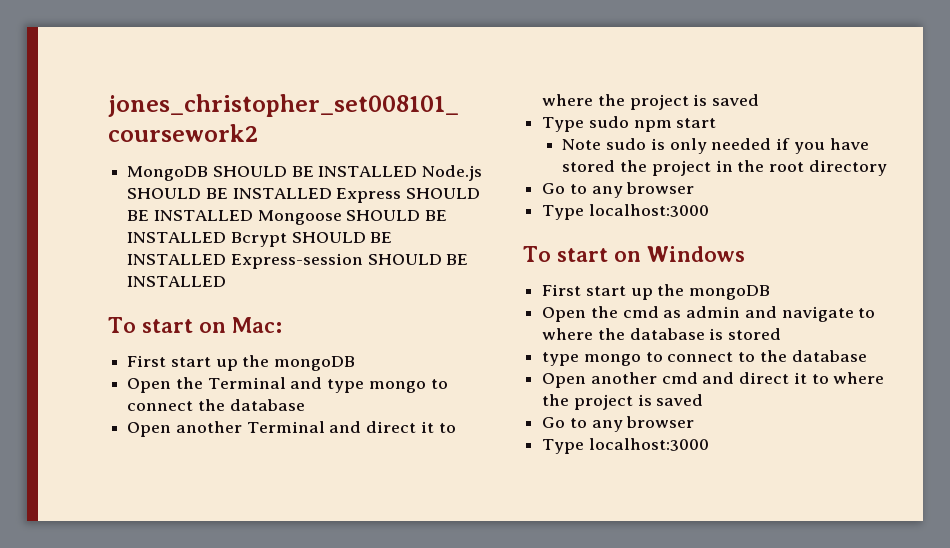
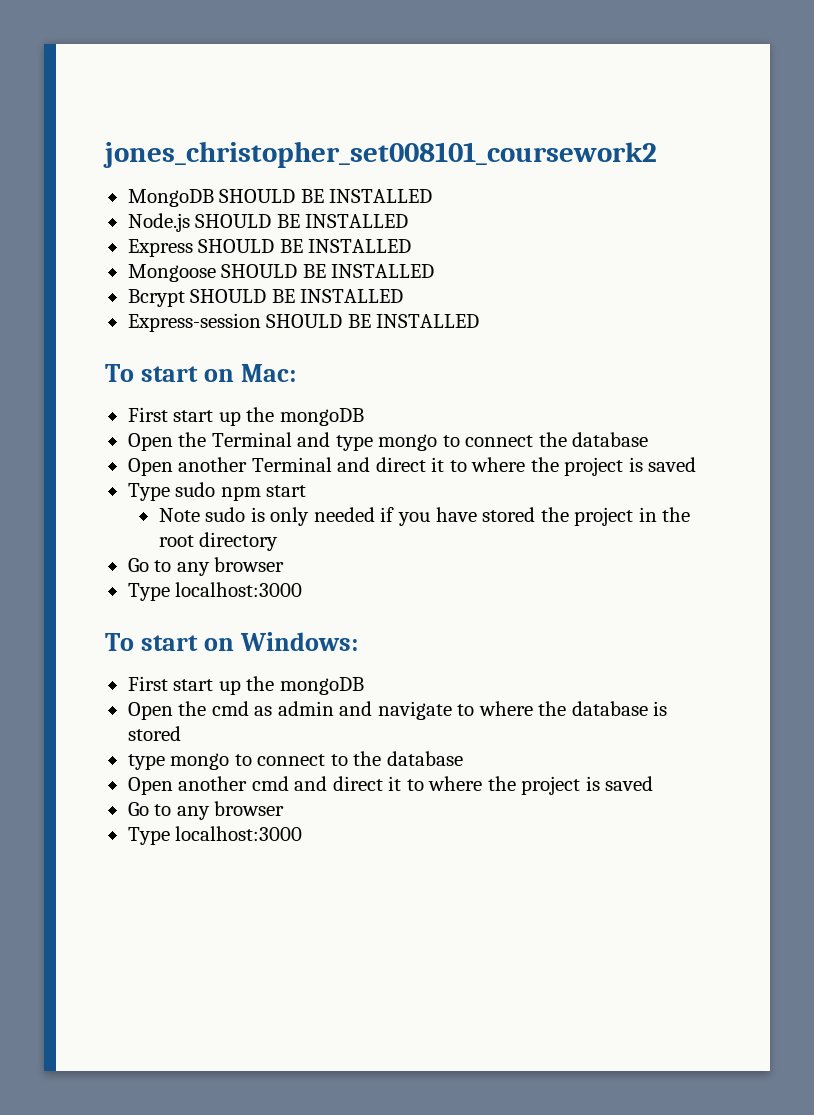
- MongoDB SHOULD BE INSTALLED Node.js SHOULD BE INSTALLED Express SHOULD BE INSTALLED Mongoose SHOULD BE INSTALLED Bcrypt SHOULD BE INSTALLED Express-session SHOULD BE INSTALLED
+ MongoDB SHOULD BE INSTALLED
+ Node.js SHOULD BE INSTALLED
+ Express SHOULD BE INSTALLED
+ Mongoose SHOULD BE INSTALLED
+ Bcrypt SHOULD BE INSTALLED
+ Express-session SHOULD BE INSTALLED
- To start on Windows
+ To start on Windows:

